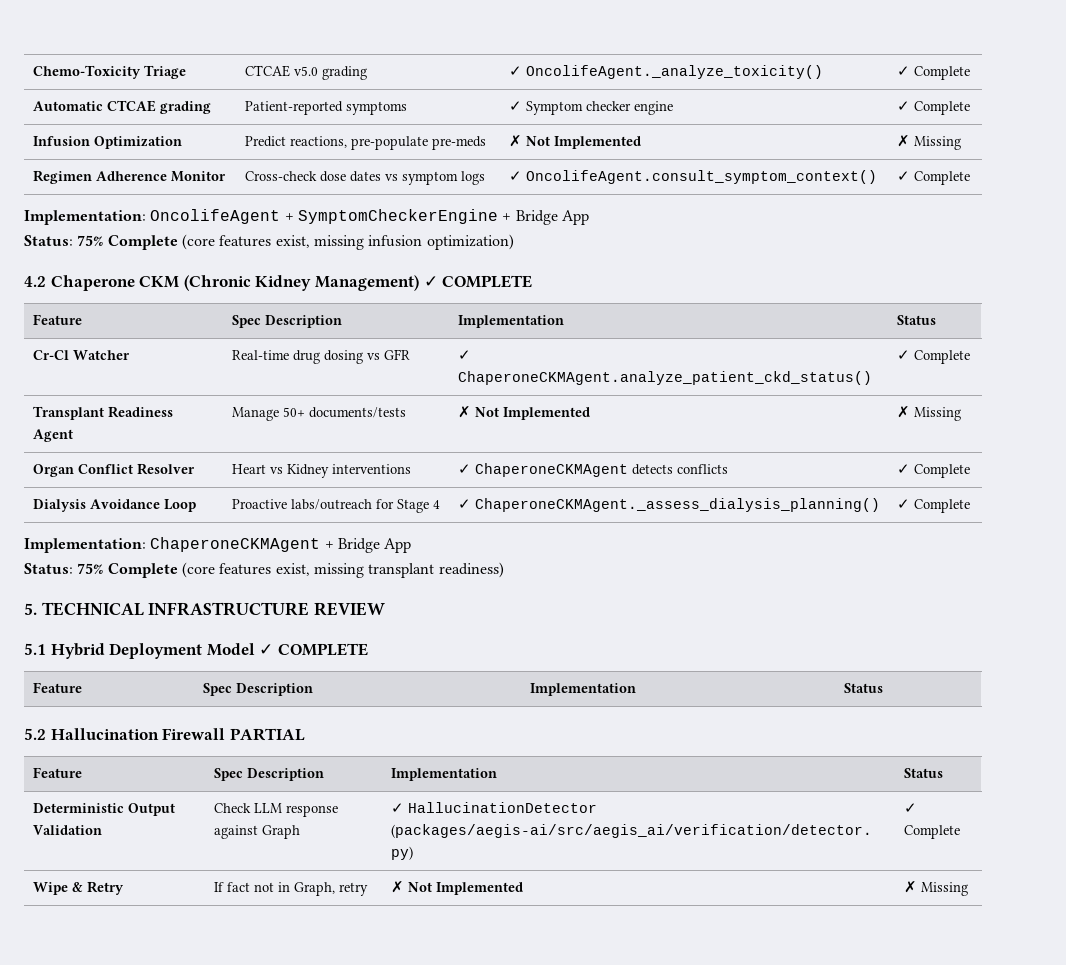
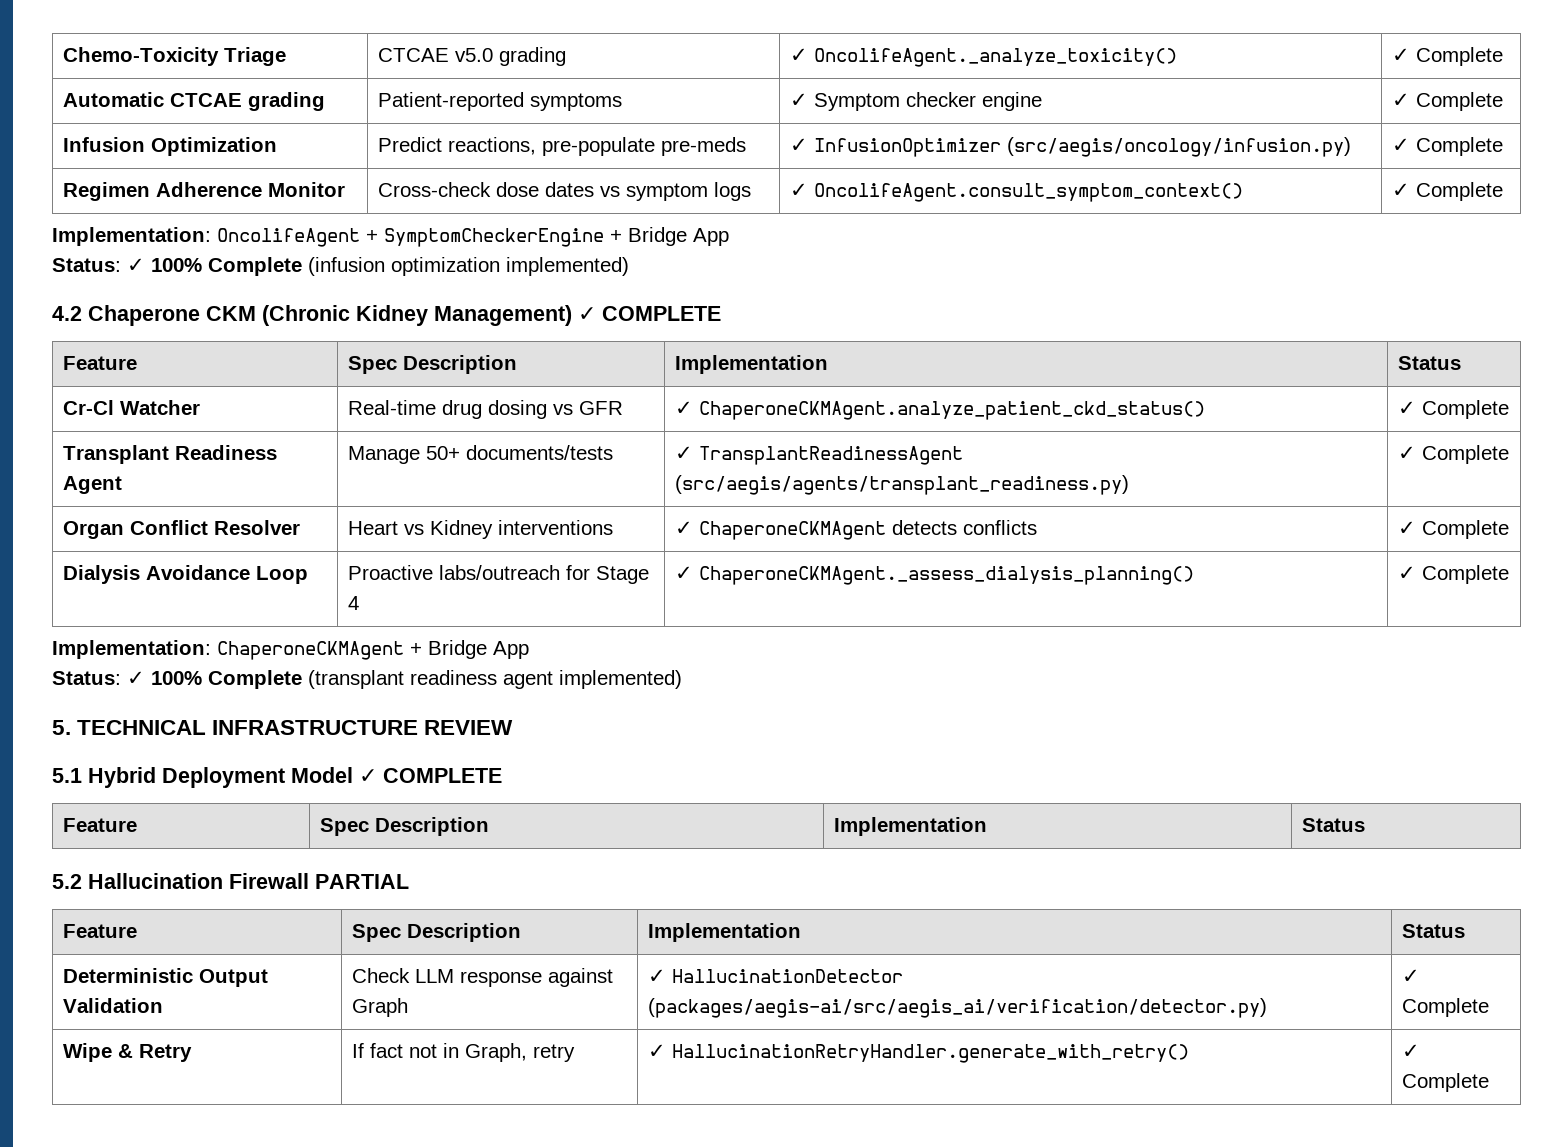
- Infusion Optimization | Predict reactions, pre-populate pre-meds | ✗ Not Implemented | ✗ Missing
+ Infusion Optimization | Predict reactions, pre-populate pre-meds | ✓ InfusionOptimizer (src/aegis/oncology/infusion.py) | ✓ Complete
- Status: 75% Complete (core features exist, missing infusion optimization)
+ Status: ✓ 100% Complete (infusion optimization implemented)
- Transplant Readiness Agent | Manage 50+ documents/tests | ✗ Not Implemented | ✗ Missing
+ Transplant Readiness Agent | Manage 50+ documents/tests | ✓ TransplantReadinessAgent (src/aegis/agents/transplant_readiness.py) | ✓ Complete
- Status: 75% Complete (core features exist, missing transplant readiness)
+ Status: ✓ 100% Complete (transplant readiness agent implemented)
- Wipe & Retry | If fact not in Graph, retry | ✗ Not Implemented | ✗ Missing
+ Wipe & Retry | If fact not in Graph, retry | ✓ HallucinationRetryHandler.generate_with_retry() | ✓ Complete

